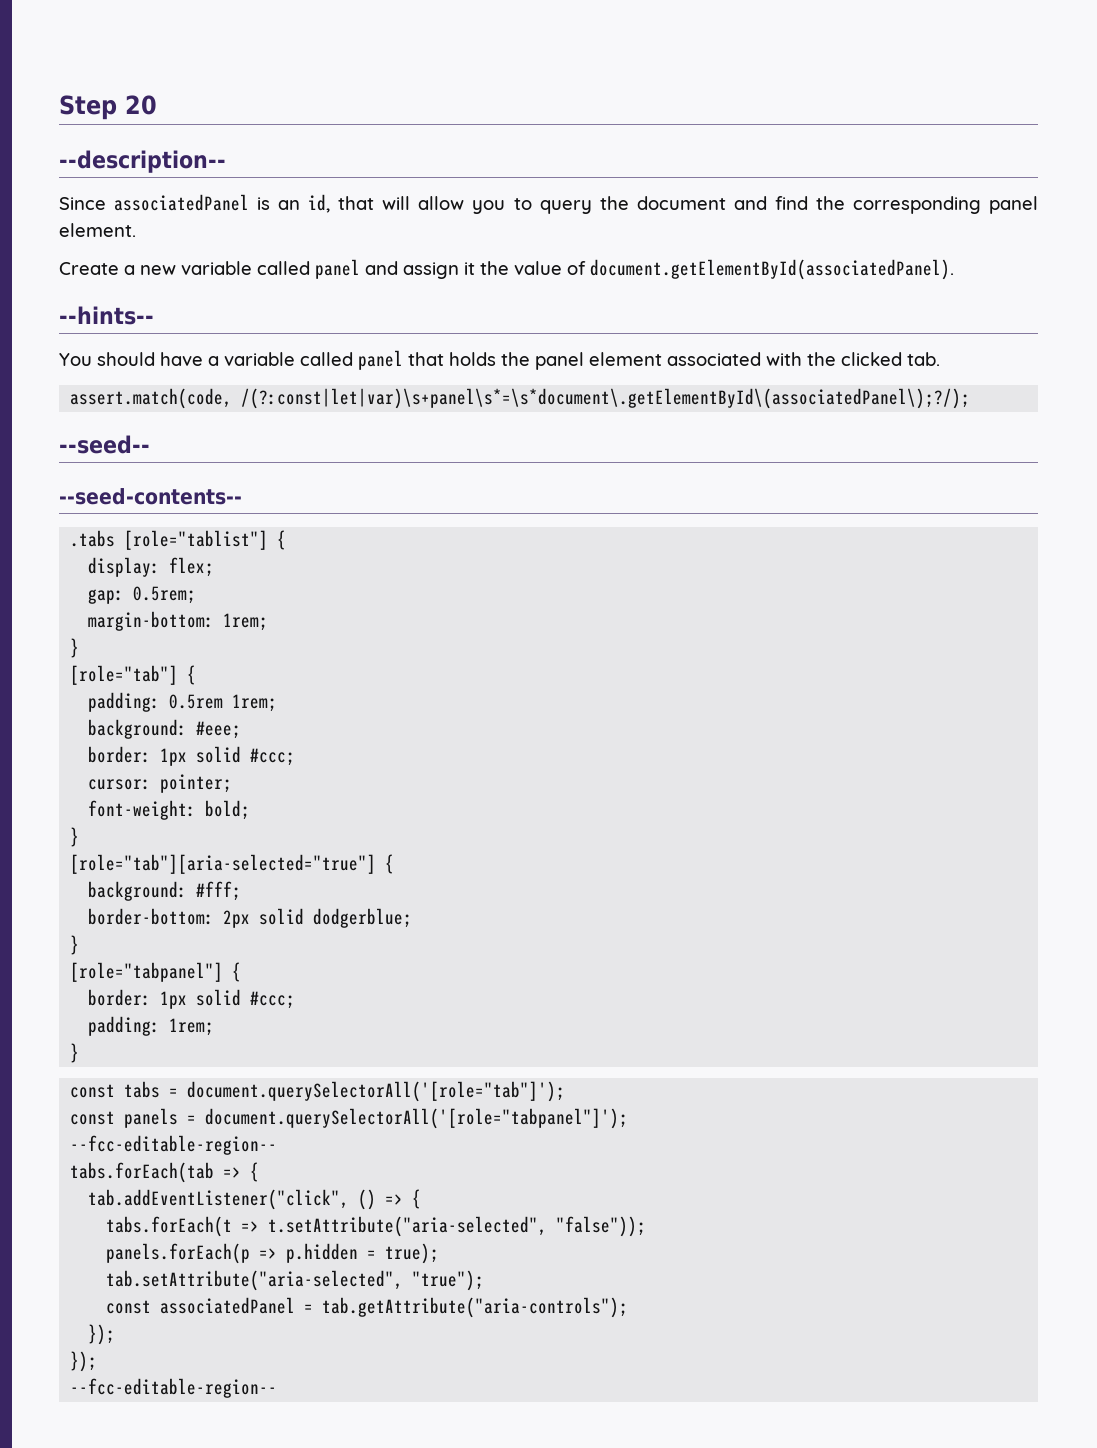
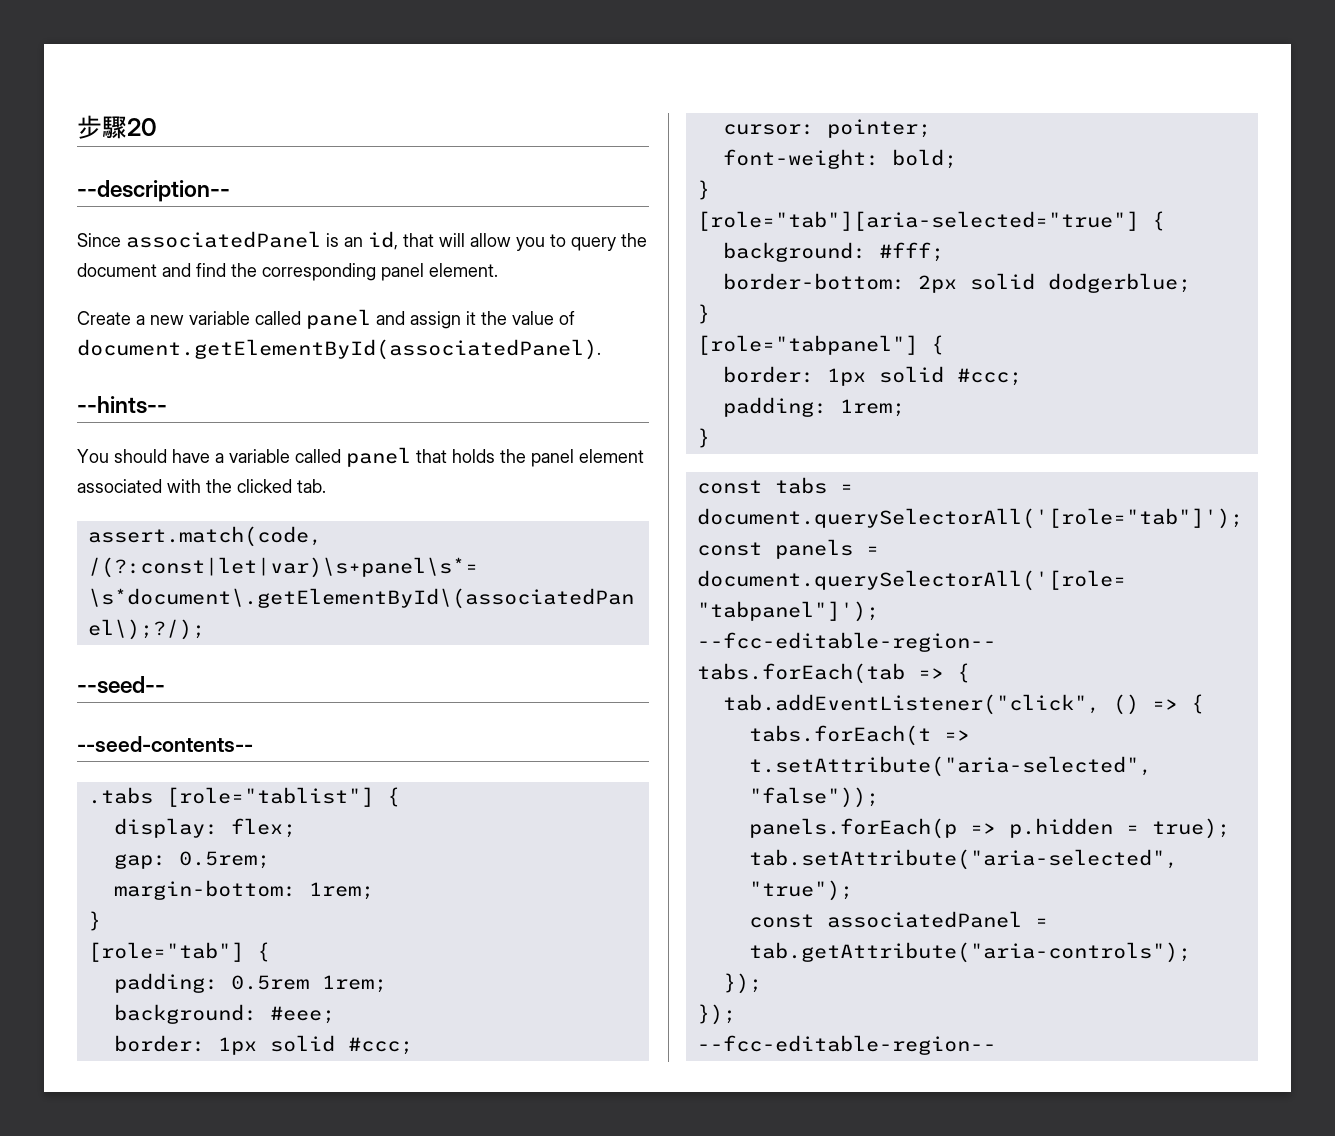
- Step 20
+ 步驟20

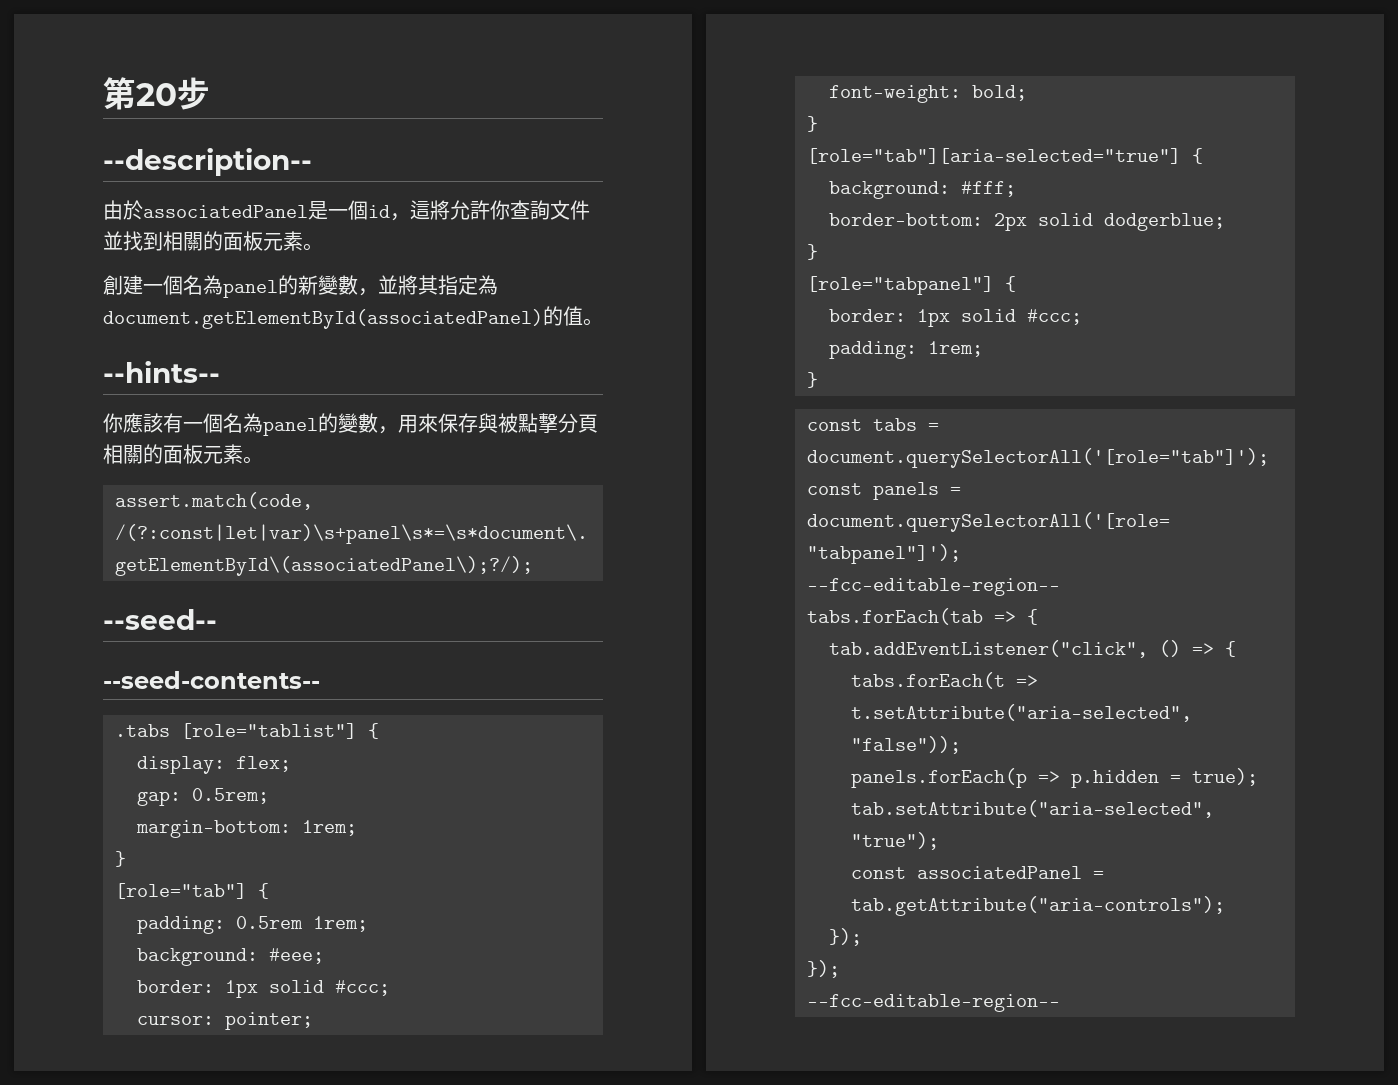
- 步驟20
+ 第20步
- Since associatedPanel is an id, that will allow you to query the document and find the corresponding panel element.
- Create a new variable called panel and assign it the value of document.getElementById(associatedPanel).
+ 由於associatedPanel是一個id，這將允許你查詢文件並找到相關的面板元素。
+ 創建一個名為panel的新變數，並將其指定為document.getElementById(associatedPanel)的值。
  --hints--
- You should have a variable called panel that holds the panel element associated with the clicked tab.
+ 你應該有一個名為panel的變數，用來保存與被點擊分頁相關的面板元素。

